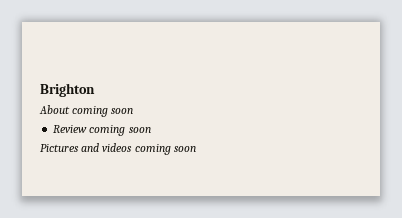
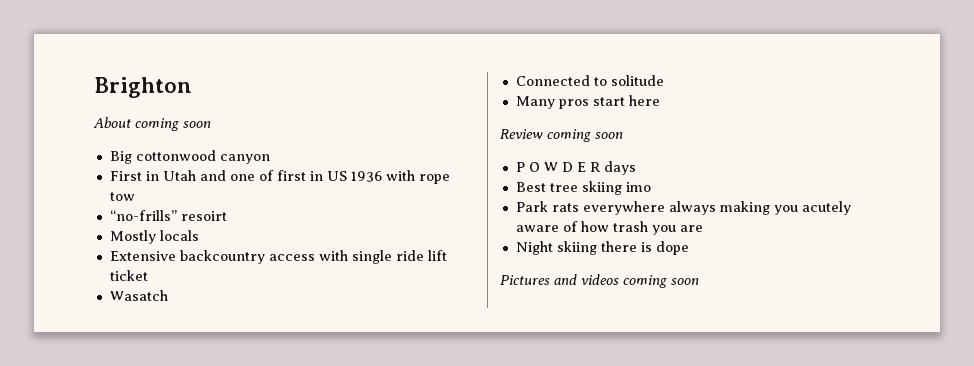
+ Big cottonwood canyon
+ First in Utah and one of first in US 1936 with rope tow
+ “no-frills” resoirt
+ Mostly locals
+ Extensive backcountry access with single ride lift ticket
+ Wasatch
+ Connected to solitude
+ Many pros start here
  Review coming soon
+ P O W D E R days
+ Best tree skiing imo
+ Park rats everywhere always making you acutely aware of how trash you are
+ Night skiing there is dope

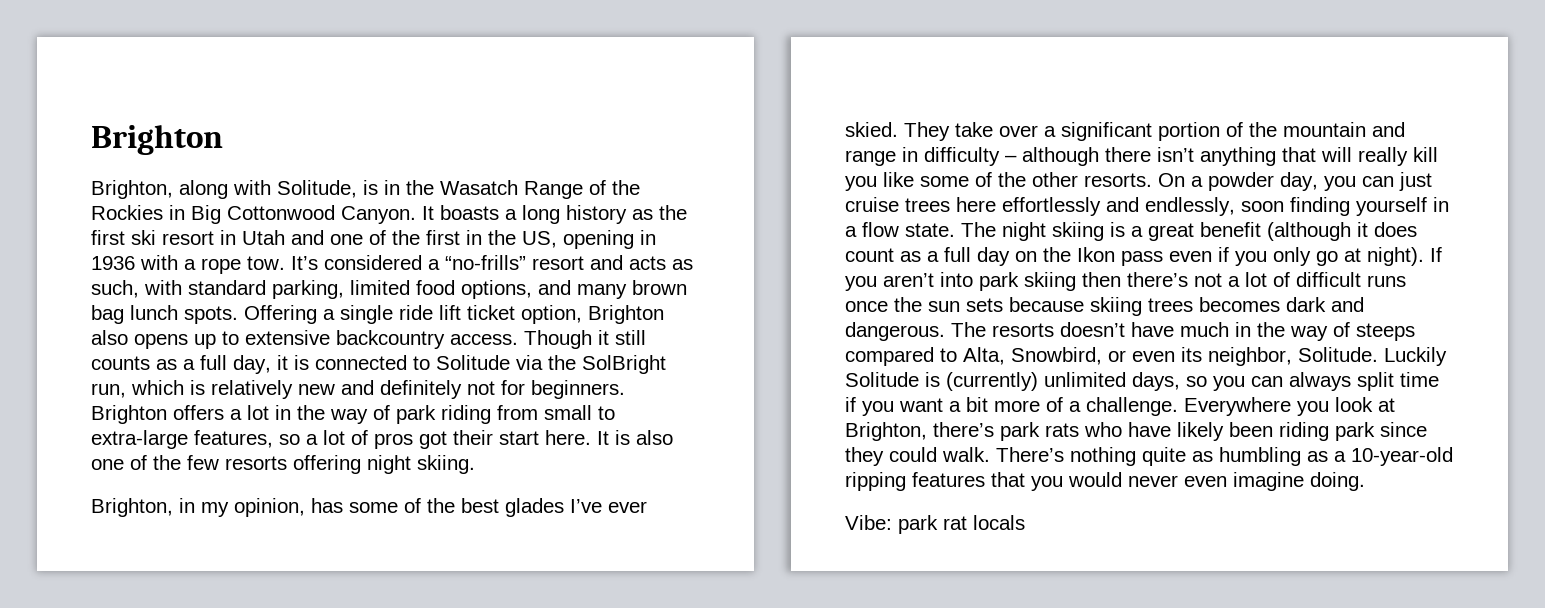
- About coming soon
- Big cottonwood canyon
- First in Utah and one of first in US 1936 with rope tow
- “no-frills” resoirt
- Mostly locals
- Extensive backcountry access with single ride lift ticket
- Wasatch
- Connected to solitude
- Many pros start here
- Review coming soon
- P O W D E R days
- Best tree skiing imo
- Park rats everywhere always making you acutely aware of how trash you are
- Night skiing there is dope
- Pictures and videos coming soon
+ Brighton, along with Solitude, is in the Wasatch Range of the Rockies in Big Cottonwood Canyon. It boasts a long history as the first ski resort in Utah and one of the first in the US, opening in 1936 with a rope tow. It’s considered a “no-frills” resort and acts as such, with standard parking, limited food options, and many brown bag lunch spots. Offering a single ride lift ticket option, Brighton also opens up to extensive backcountry access. Though it still counts as a full day, it is connected to Solitude via the SolBright run, which is relatively new and definitely not for beginners. Brighton offers a lot in the way of park riding from small to extra-large features, so a lot of pros got their start here. It is also one of the few resorts offering night skiing.
+ Brighton, in my opinion, has some of the best glades I’ve ever skied. They take over a significant portion of the mountain and range in difficulty – although there isn’t anything that will really kill you like some of the other resorts. On a powder day, you can just cruise trees here effortlessly and endlessly, soon finding yourself in a flow state. The night skiing is a great benefit (although it does count as a full day on the Ikon pass even if you only go at night). If you aren’t into park skiing then there’s not a lot of difficult runs once the sun sets because skiing trees becomes dark and dangerous. The resorts doesn’t have much in the way of steeps compared to Alta, Snowbird, or even its neighbor, Solitude. Luckily Solitude is (currently) unlimited days, so you can always split time if you want a bit more of a challenge. Everywhere you look at Brighton, there’s park rats who have likely been riding park since they could walk. There’s nothing quite as humbling as a 10-year-old ripping features that you would never even imagine doing.
+ Vibe: park rat locals

